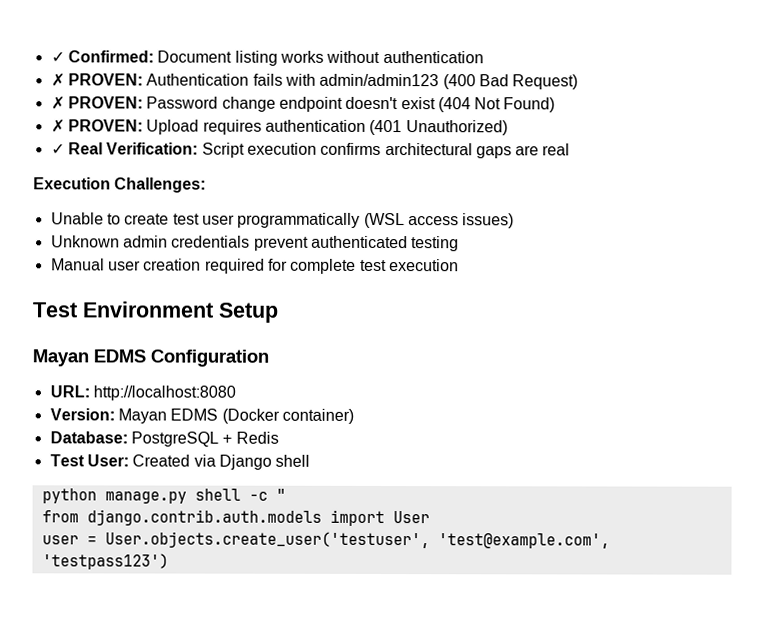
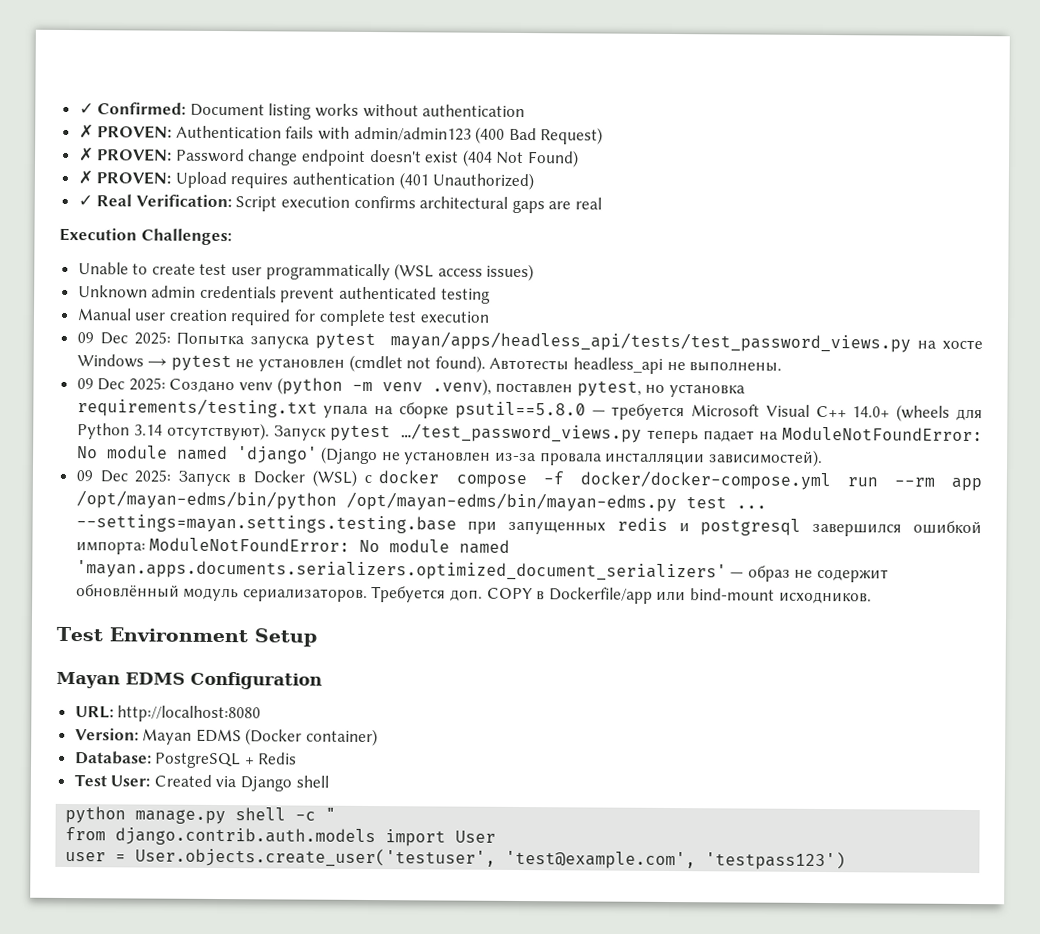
+ 09 Dec 2025: Попытка запуска pytest mayan/apps/headless_api/tests/test_password_views.py на хосте Windows → pytest не установлен (cmdlet not found). Автотесты headless_api не выполнены.
+ 09 Dec 2025: Создано venv (python -m venv .venv), поставлен pytest, но установка requirements/testing.txt упала на сборке psutil==5.8.0 — требуется Microsoft Visual C++ 14.0+ (wheels для Python 3.14 отсутствуют). Запуск pytest …/test_password_views.py теперь падает на ModuleNotFoundError: No module named 'django' (Django не установлен из-за провала инсталляции зависимостей).
+ 09 Dec 2025: Запуск в Docker (WSL) с docker compose -f docker/docker-compose.yml run --rm app /opt/mayan-edms/bin/python /opt/mayan-edms/bin/mayan-edms.py test ... --settings=mayan.settings.testing.base при запущенных redis и postgresql завершился ошибкой импорта: ModuleNotFoundError: No module named 'mayan.apps.documents.serializers.optimized_document_serializers' — образ не содержит обновлённый модуль сериализаторов. Требуется доп. COPY в Dockerfile/app или bind-mount исходников.

